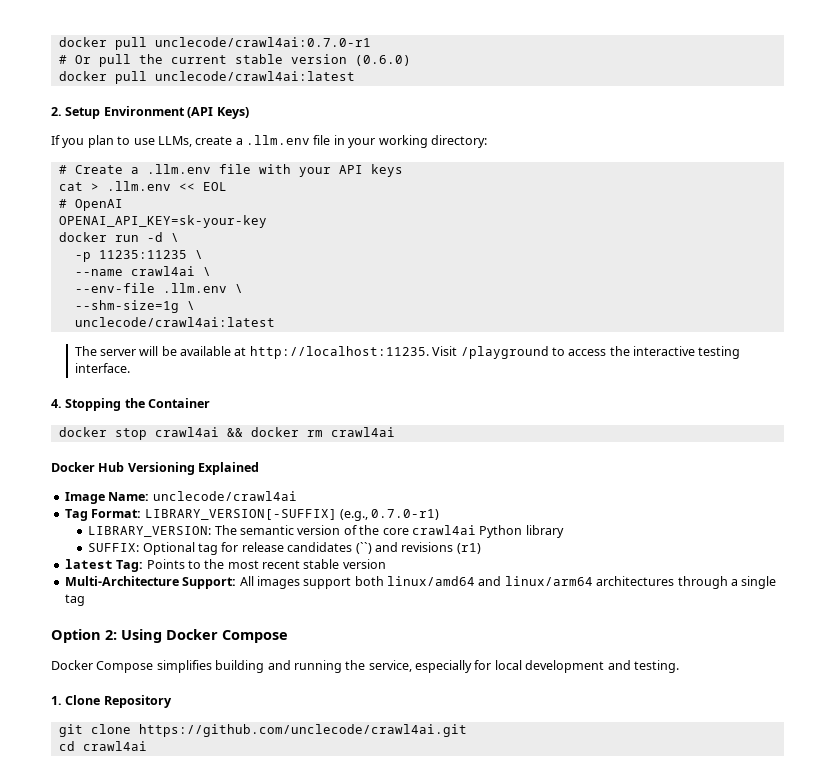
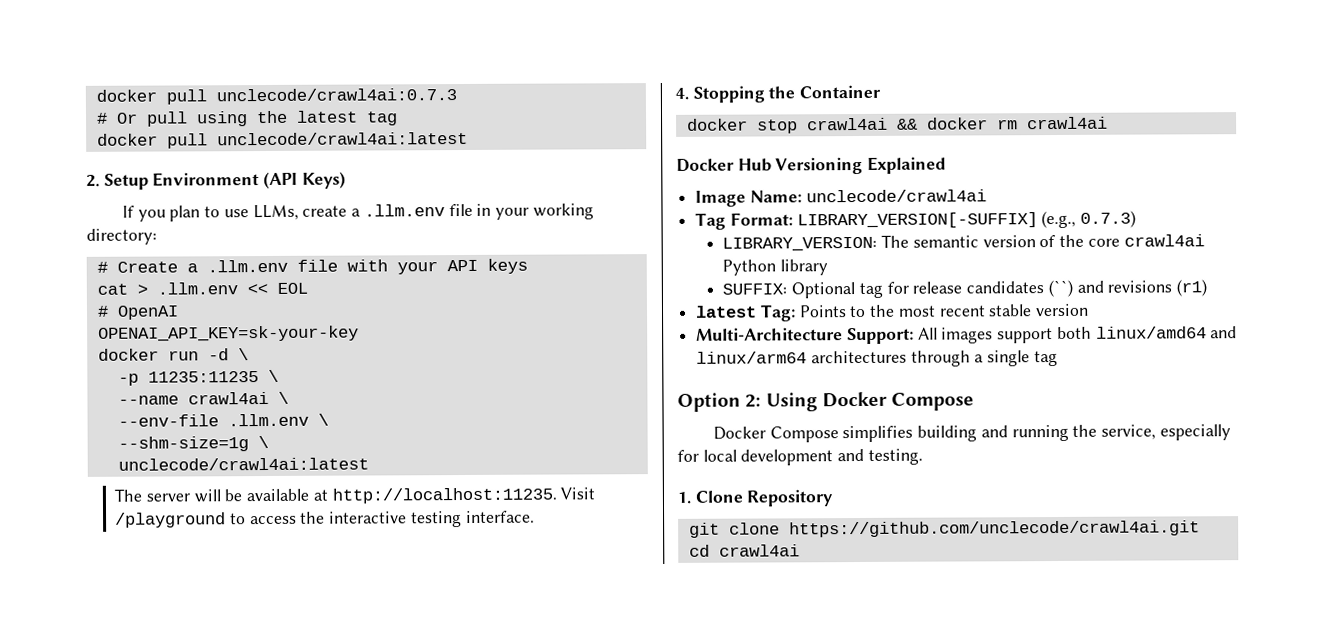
- docker pull unclecode/crawl4ai:0.7.0-r1
+ docker pull unclecode/crawl4ai:0.7.3
- # Or pull the current stable version (0.6.0)
+ # Or pull using the latest tag
- Tag Format: LIBRARY_VERSION[-SUFFIX] (e.g., 0.7.0-r1)
+ Tag Format: LIBRARY_VERSION[-SUFFIX] (e.g., 0.7.3)

